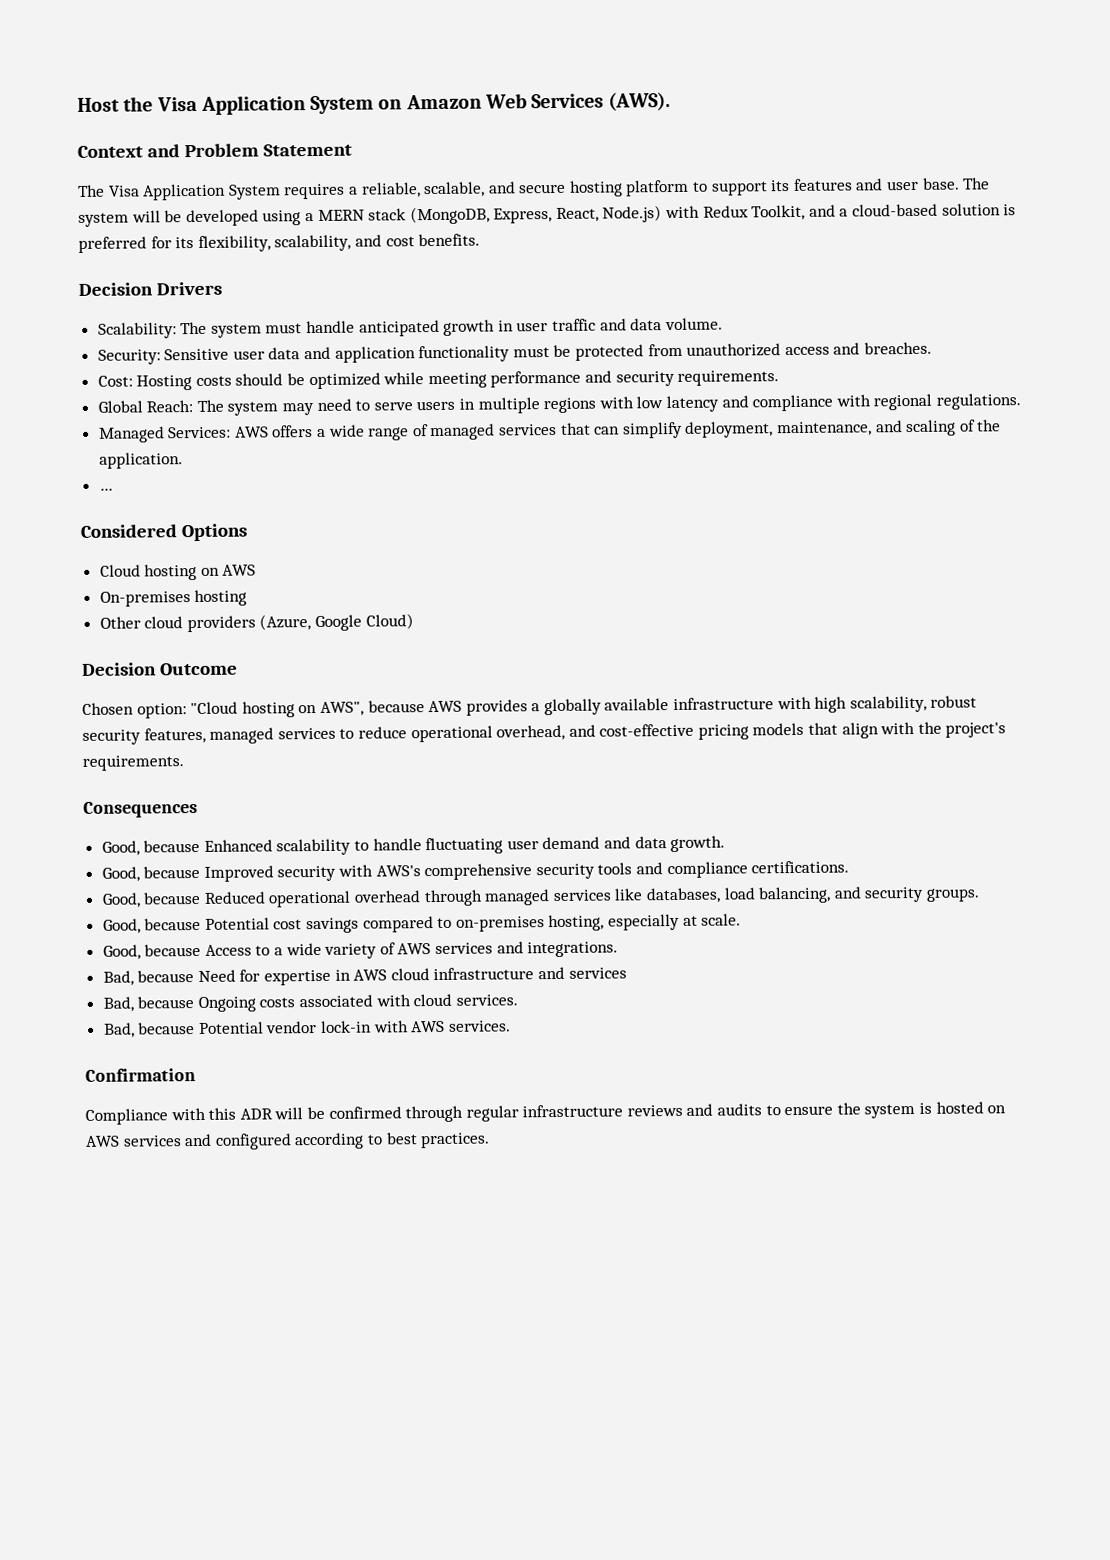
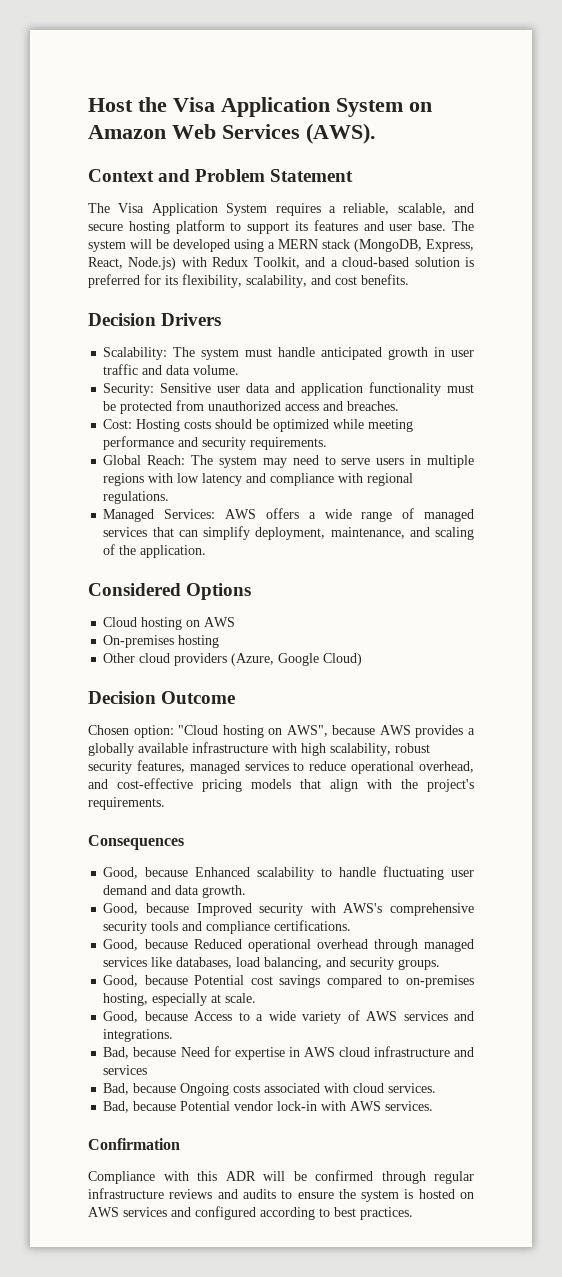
- …

